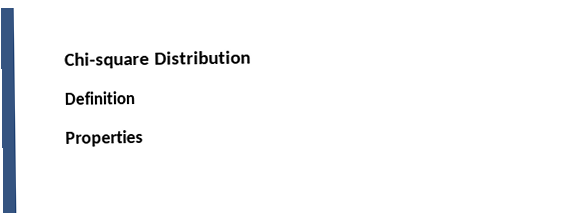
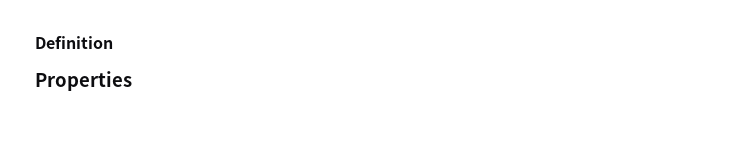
- Chi-square Distribution

